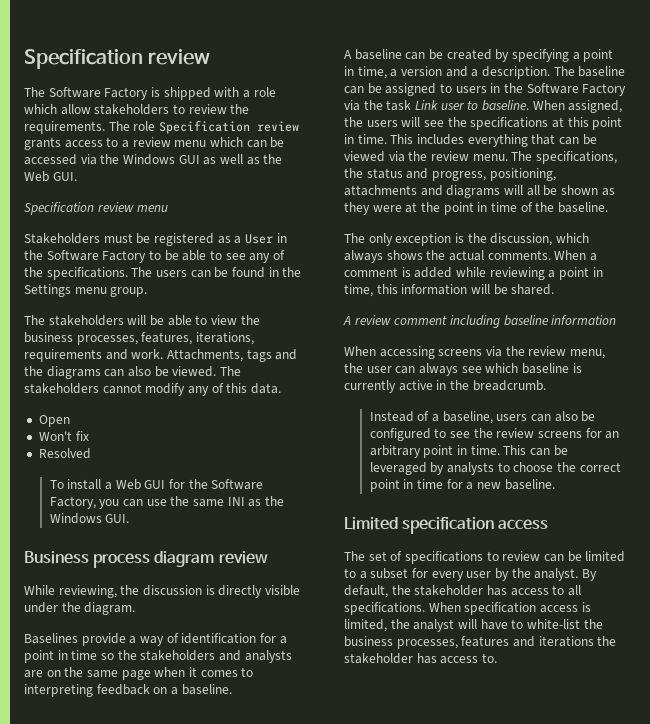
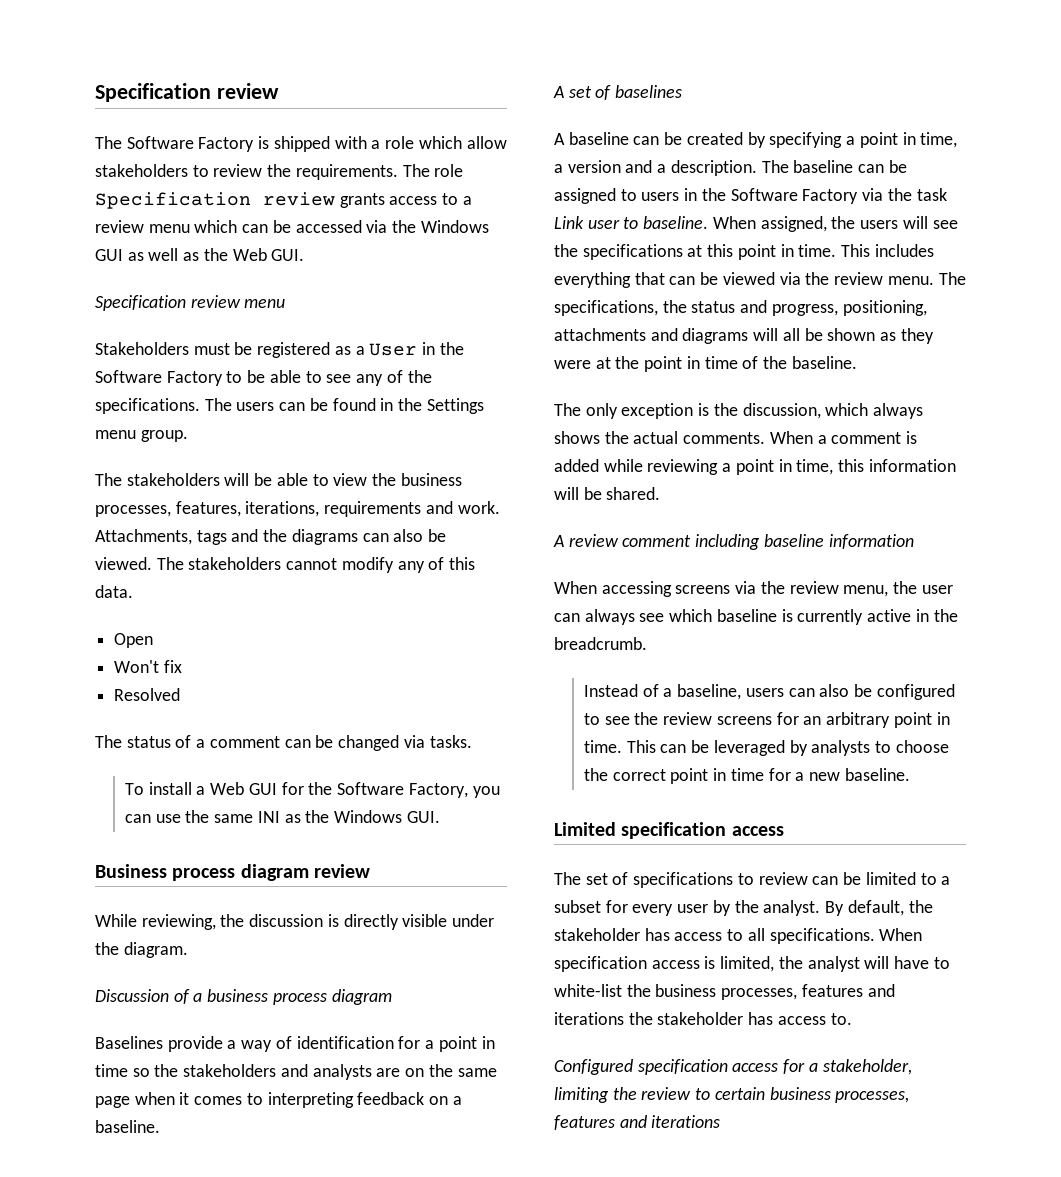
+ The status of a comment can be changed via tasks.
+ Discussion of a business process diagram
+ A set of baselines
+ Configured specification access for a stakeholder, limiting the review to certain business processes, features and iterations

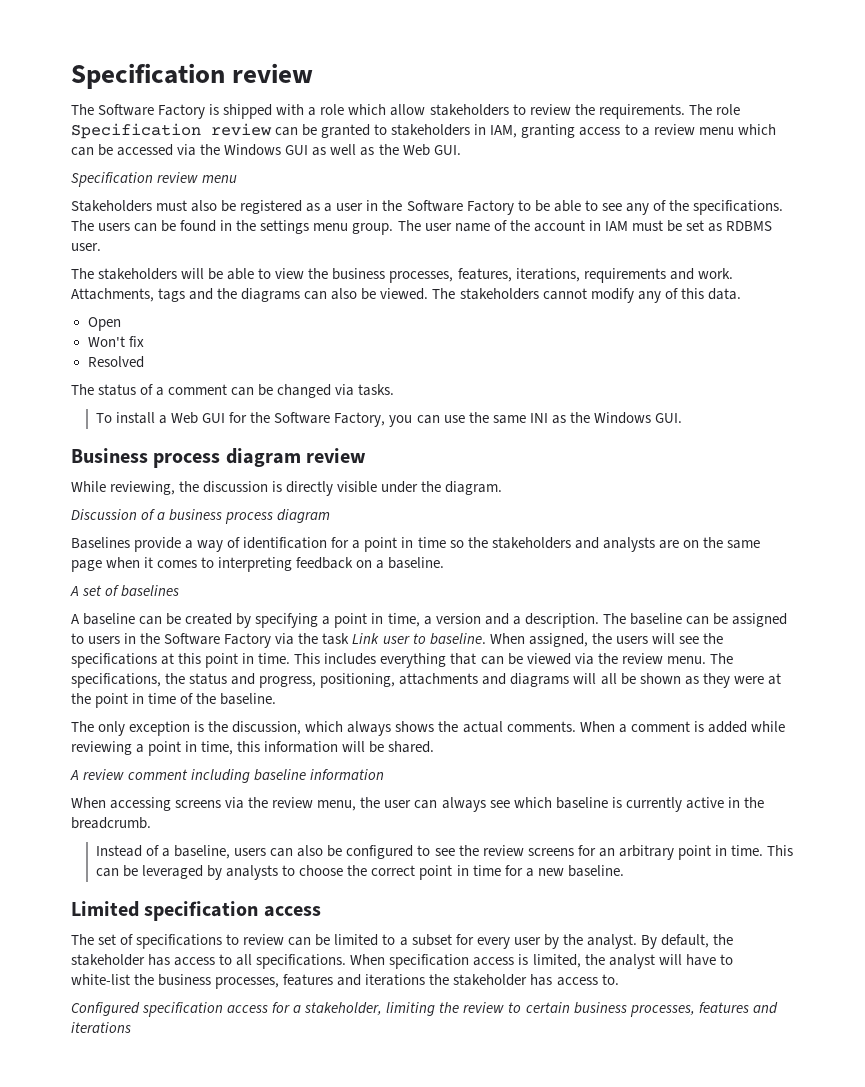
- The role Specification review grants access to a review menu which can be accessed via the Windows GUI as well as the Web GUI.
+ The role Specification review can be granted to stakeholders in IAM, granting access to a review menu which can be accessed via the Windows GUI as well as the Web GUI.
- Stakeholders must be registered as a User in the Software Factory to be able to see any of the specifications.
+ Stakeholders must also be registered as a user in the Software Factory to be able to see any of the specifications.
- The users can be found in the Settings menu group.
+ The users can be found in the settings menu group. The user name of the account in IAM must be set as RDBMS user.

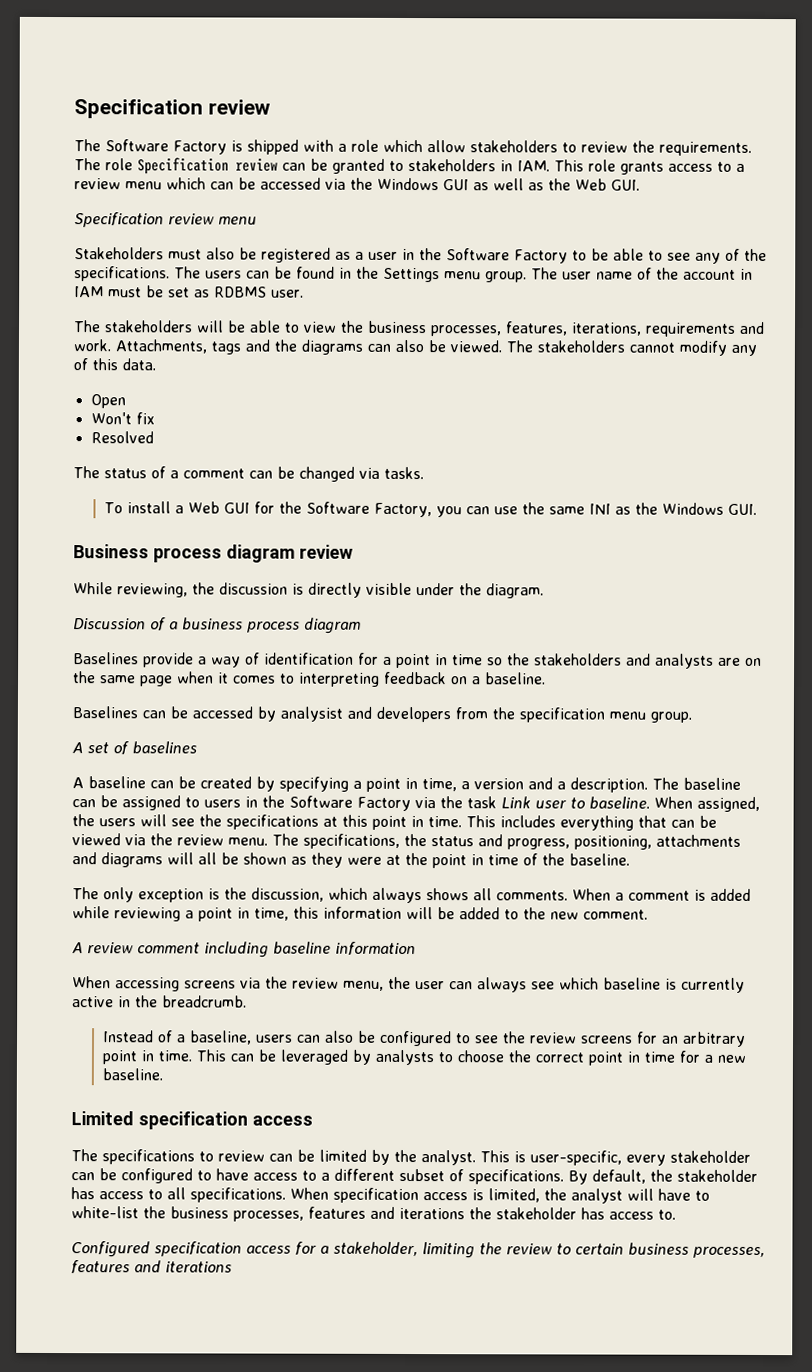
- The role Specification review can be granted to stakeholders in IAM, granting access to a review menu which can be accessed via the Windows GUI as well as the Web GUI.
+ The role Specification review can be granted to stakeholders in IAM. This role grants access to a review menu which can be accessed via the Windows GUI as well as the Web GUI.
- The users can be found in the settings menu group.
+ The users can be found in the Settings menu group.
+ Baselines can be accessed by analysist and developers from the specification menu group.
- The only exception is the discussion, which always shows the actual comments.
+ The only exception is the discussion, which always shows all comments.
- When a comment is added while reviewing a point in time, this information will be shared.
+ When a comment is added while reviewing a point in time, this information will be added to the new comment.
- The set of specifications to review can be limited to a subset for every user by the analyst.
+ The specifications to review can be limited by the analyst. This is user-specific, every stakeholder can be configured to have access to a different subset of specifications.

